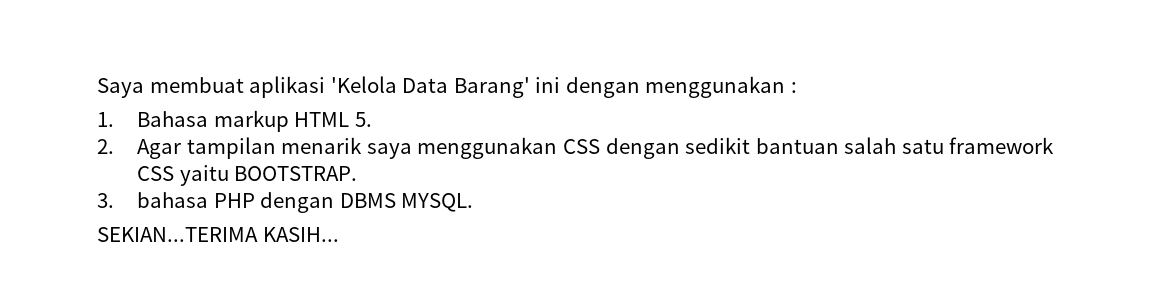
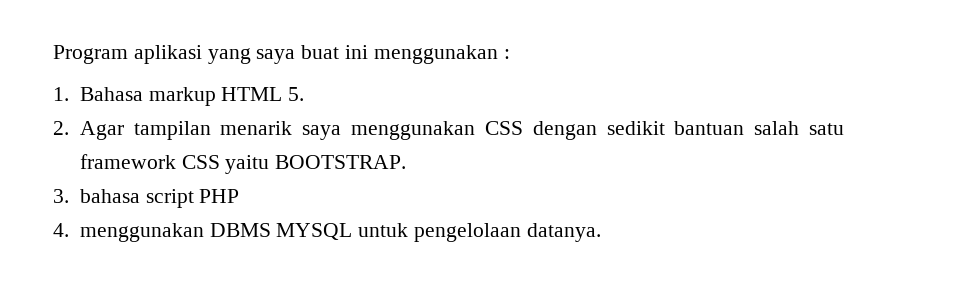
- Saya membuat aplikasi 'Kelola Data Barang' ini dengan menggunakan :
+ Program aplikasi yang saya buat ini menggunakan :
- 3. bahasa PHP dengan DBMS MYSQL.
- SEKIAN...TERIMA KASIH...
+ 3. bahasa script PHP
+ 4. menggunakan DBMS MYSQL untuk pengelolaan datanya.

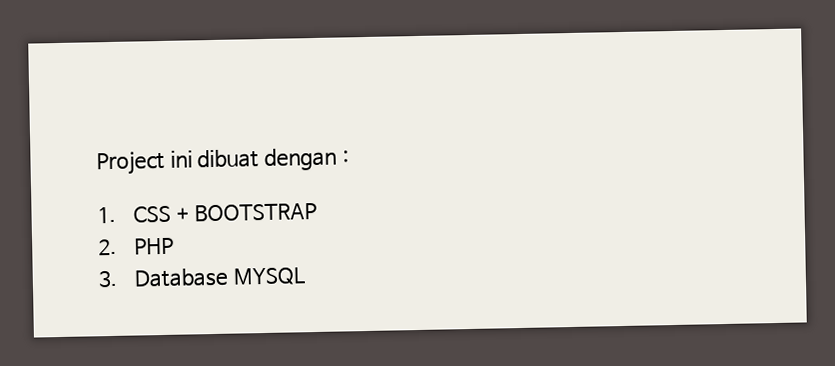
- Program aplikasi yang saya buat ini menggunakan :
- 1. Bahasa markup HTML 5.
- 2. Agar tampilan menarik saya menggunakan CSS dengan sedikit bantuan salah satu framework CSS yaitu BOOTSTRAP.
- 3. bahasa script PHP
- 4. menggunakan DBMS MYSQL untuk pengelolaan datanya.
+ Project ini dibuat dengan :
+ 1. CSS + BOOTSTRAP
+ 2. PHP
+ 3. Database MYSQL

